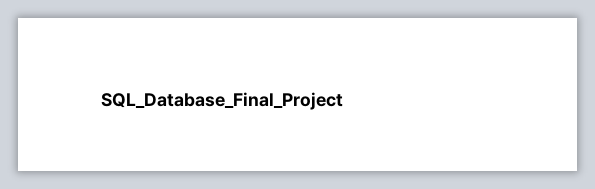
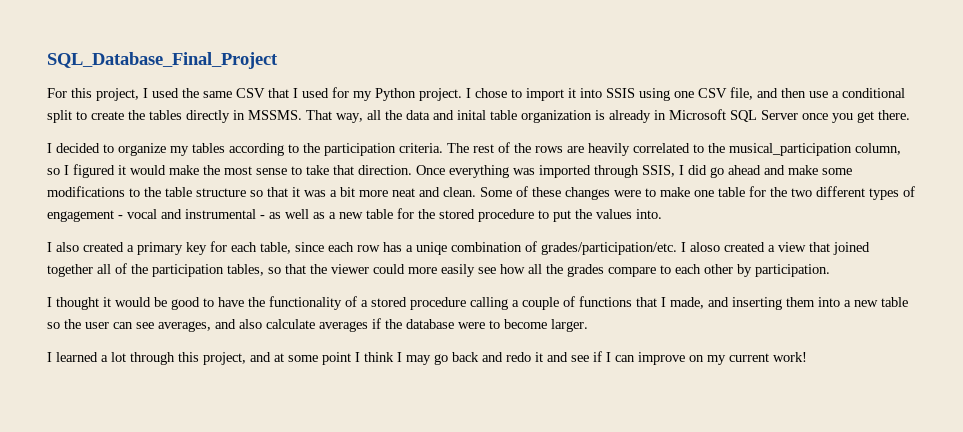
+ For this project, I used the same CSV that I used for my Python project. I chose to import it into SSIS using one CSV file, and then use a conditional split to create the tables directly in MSSMS. That way, all the data and inital table organization is already in Microsoft SQL Server once you get there.
+ I decided to organize my tables according to the participation criteria. The rest of the rows are heavily correlated to the musical_participation column, so I figured it would make the most sense to take that direction. Once everything was imported through SSIS, I did go ahead and make some modifications to the table structure so that it was a bit more neat and clean. Some of these changes were to make one table for the two different types of engagement - vocal and instrumental - as well as a new table for the stored procedure to put the values into.
+ I also created a primary key for each table, since each row has a uniqe combination of grades/participation/etc. I aloso created a view that joined together all of the participation tables, so that the viewer could more easily see how all the grades compare to each other by participation.
+ I thought it would be good to have the functionality of a stored procedure calling a couple of functions that I made, and inserting them into a new table so the user can see averages, and also calculate averages if the database were to become larger.
+ I learned a lot through this project, and at some point I think I may go back and redo it and see if I can improve on my current work!

